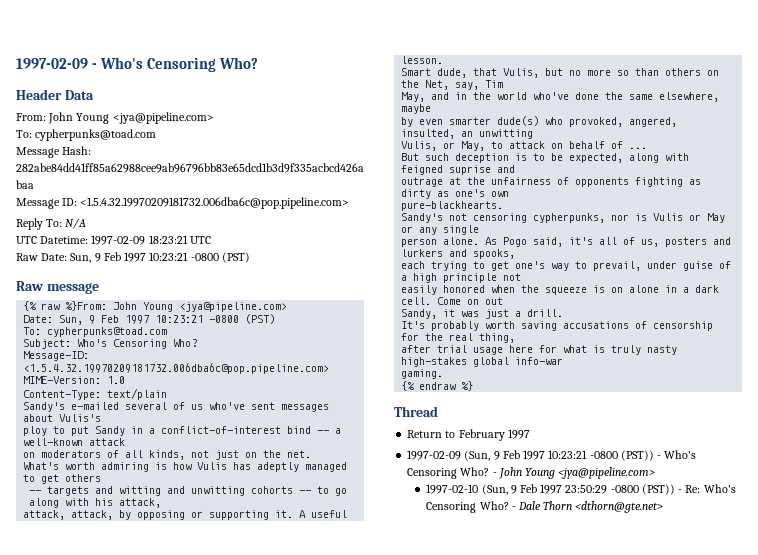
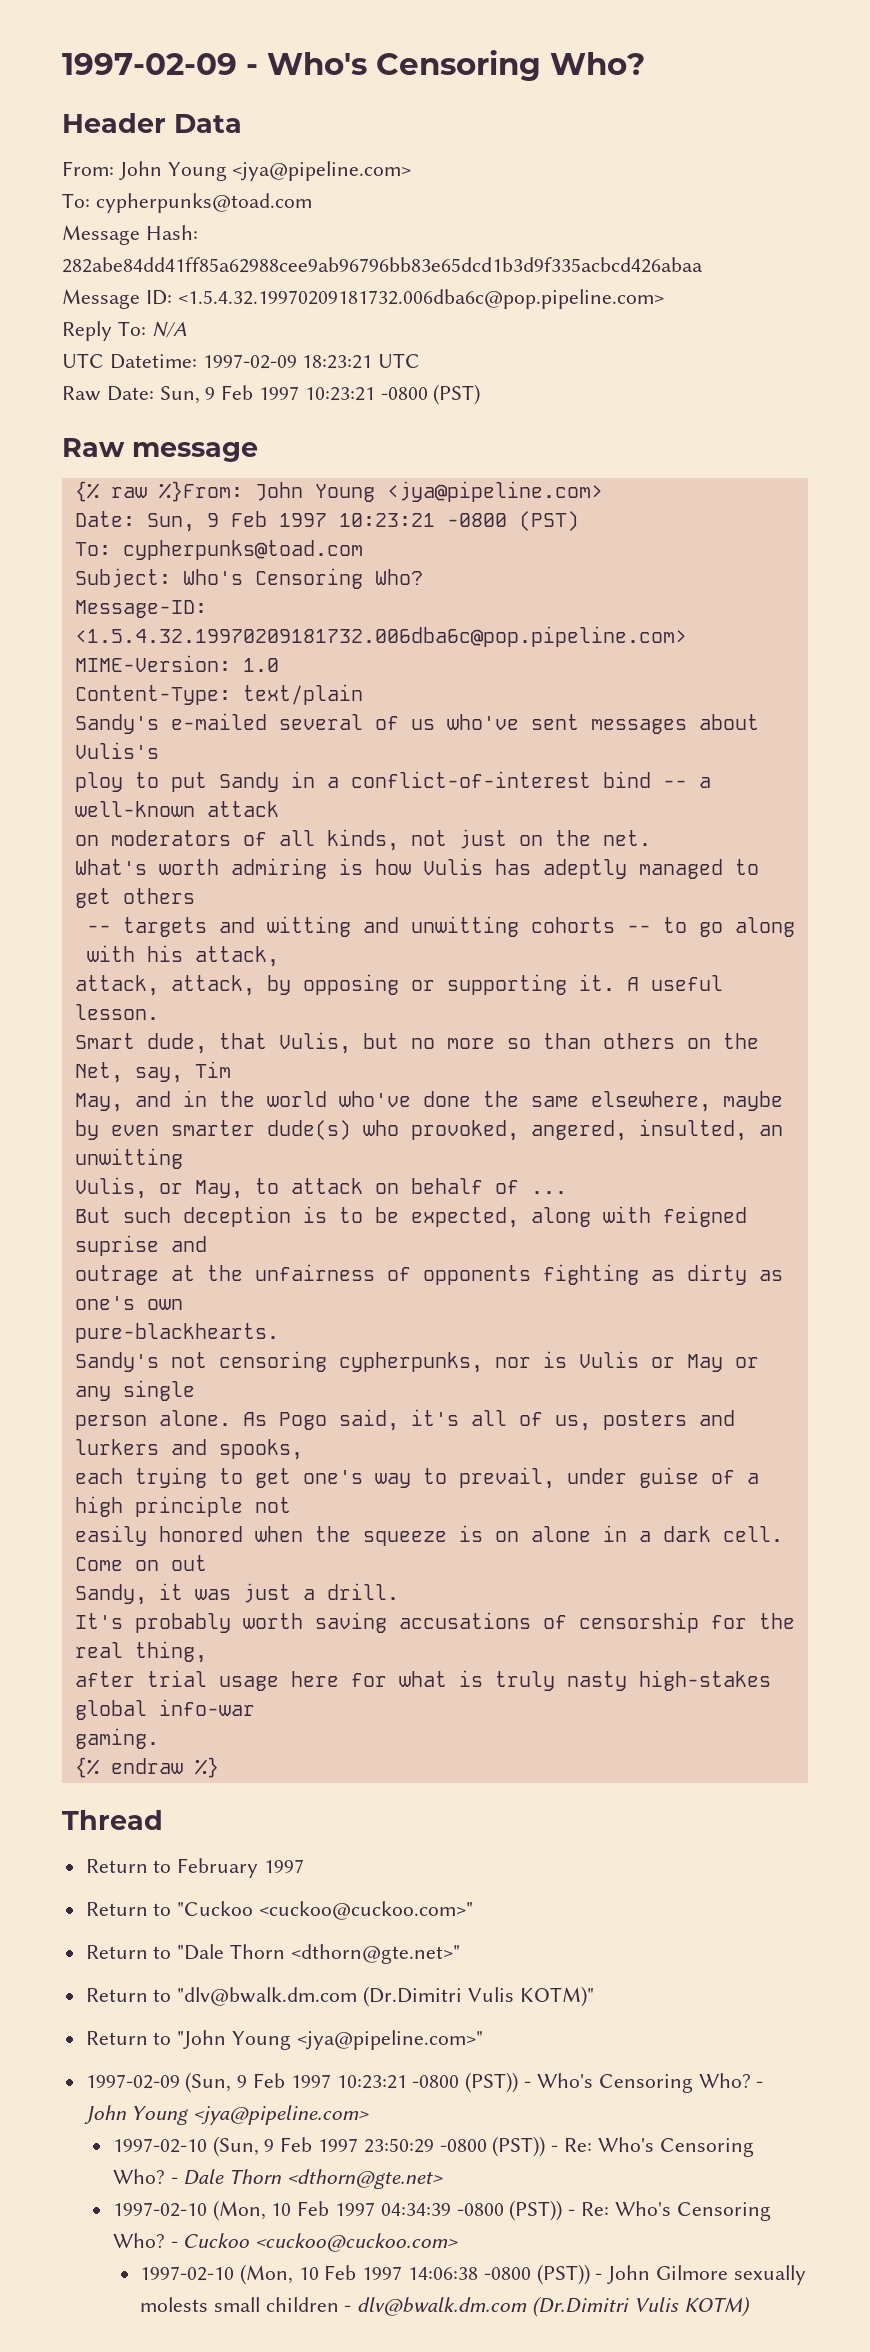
+ Return to "Cuckoo <cuckoo@cuckoo.com>"
+ Return to "Dale Thorn <dthorn@gte.net>"
+ Return to "dlv@bwalk.dm.com (Dr.Dimitri Vulis KOTM)"
+ Return to "John Young <jya@pipeline.com>"
+ 1997-02-10 (Mon, 10 Feb 1997 04:34:39 -0800 (PST)) - Re: Who's Censoring Who? - Cuckoo <cuckoo@cuckoo.com>
+ 1997-02-10 (Mon, 10 Feb 1997 14:06:38 -0800 (PST)) - John Gilmore sexually molests small children - dlv@bwalk.dm.com (Dr.Dimitri Vulis KOTM)

